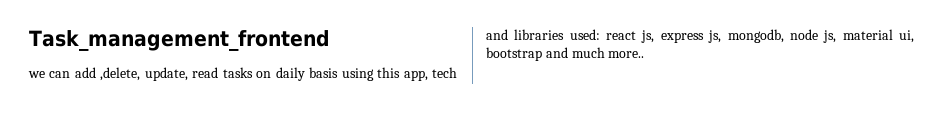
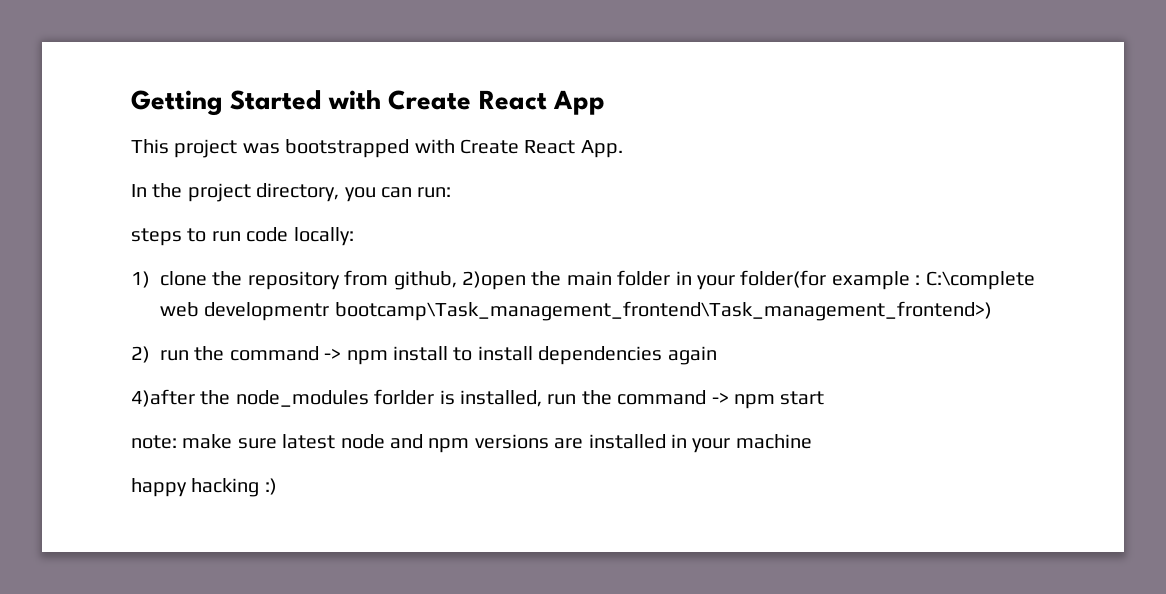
- Task_management_frontend
- we can add ,delete, update, read tasks on daily basis using this app, tech and libraries used: react js, express js, mongodb, node js, material ui, bootstrap and much more..
+ Getting Started with Create React App
+ This project was bootstrapped with Create React App.
+ In the project directory, you can run:
+ steps to run code locally:
+ 1) clone the repository from github, 2)open the main folder in your folder(for example : C:\complete web developmentr bootcamp\Task_management_frontend\Task_management_frontend>)
+ 2) run the command -> npm install to install dependencies again
+ 4)after the node_modules forlder is installed, run the command -> npm start
+ note: make sure latest node and npm versions are installed in your machine
+ happy hacking :)

